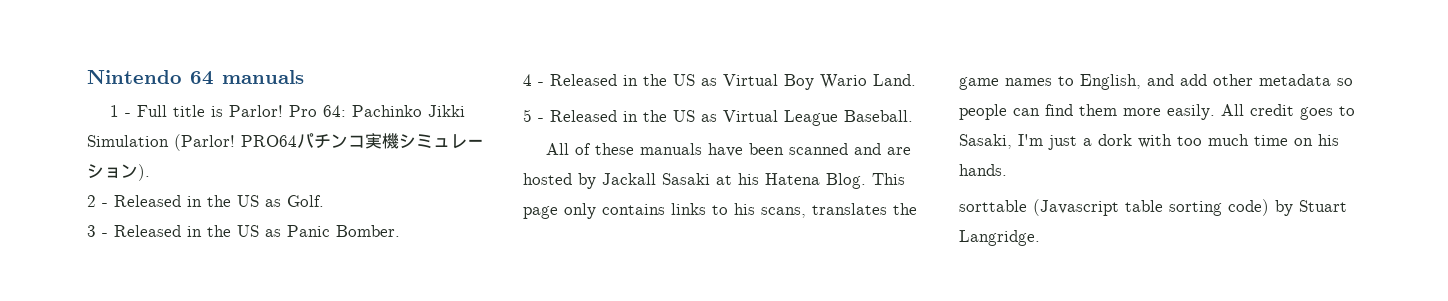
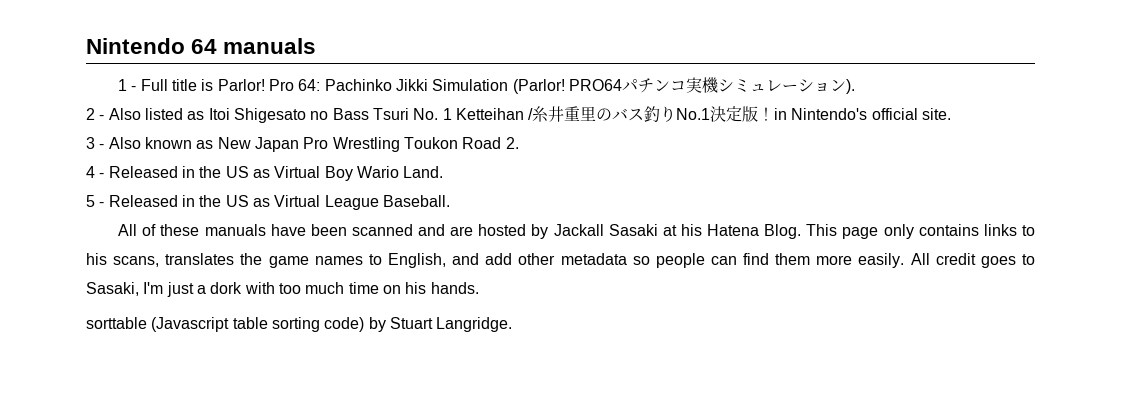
- 2 - Released in the US as Golf.
- 3 - Released in the US as Panic Bomber.
+ 2 - Also listed as Itoi Shigesato no Bass Tsuri No. 1 Ketteihan /糸井重里のバス釣りNo.1決定版！in Nintendo's official site.
+ 3 - Also known as New Japan Pro Wrestling Toukon Road 2.

